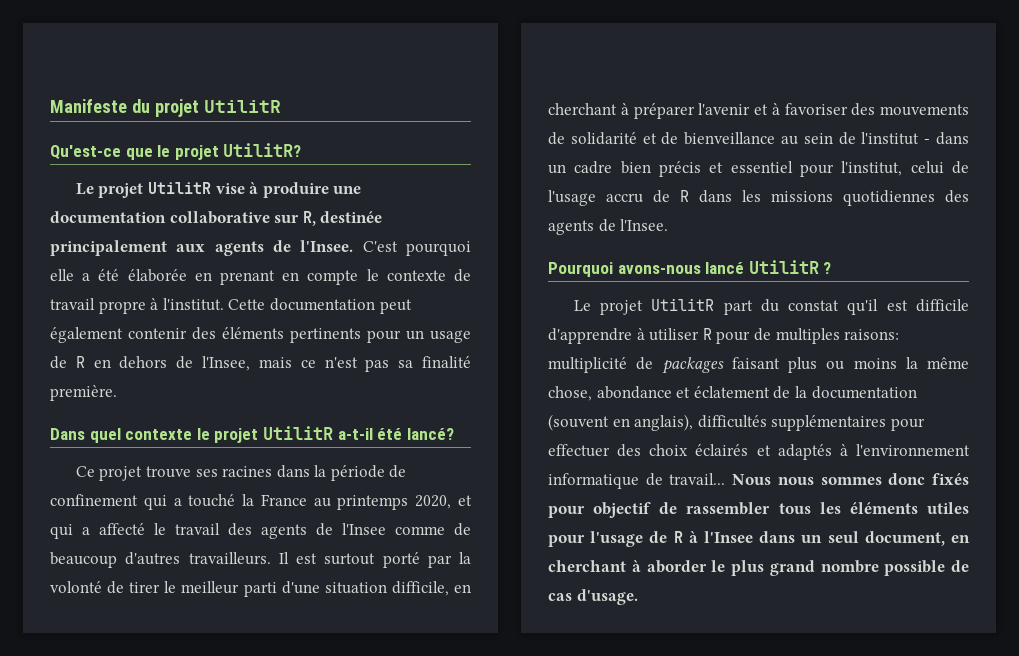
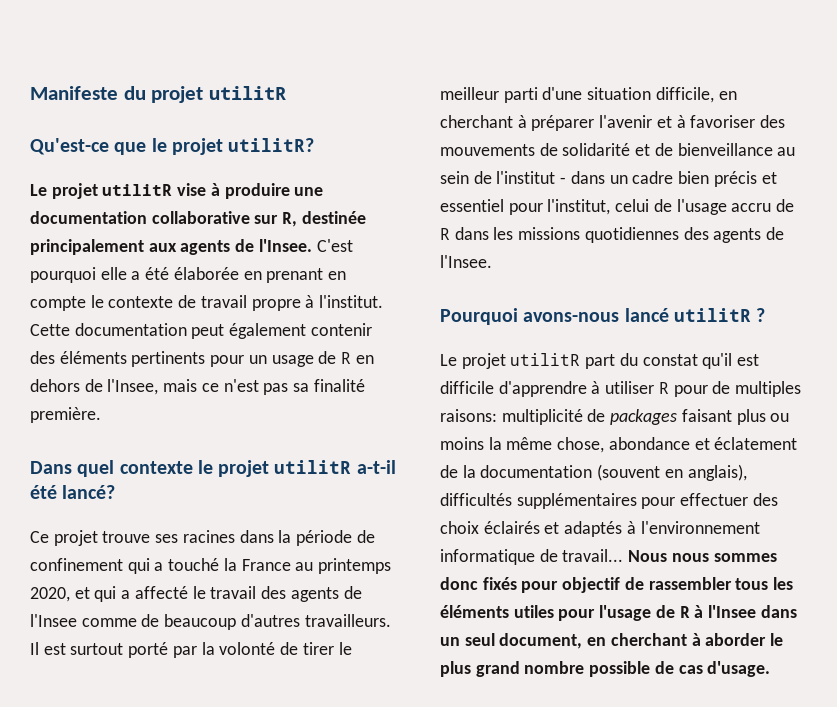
- Manifeste du projet UtilitR
+ Manifeste du projet utilitR
- Qu'est-ce que le projet UtilitR?
- Le projet UtilitR vise à produire une documentation collaborative sur R, destinée principalement aux agents de l'Insee.
+ Qu'est-ce que le projet utilitR?
+ Le projet utilitR vise à produire une documentation collaborative sur R, destinée principalement aux agents de l'Insee.
- Dans quel contexte le projet UtilitR a-t-il été lancé?
+ Dans quel contexte le projet utilitR a-t-il été lancé?
- Pourquoi avons-nous lancé UtilitR ?
+ Pourquoi avons-nous lancé utilitR ?
- Le projet UtilitR part du constat qu'il est difficile d'apprendre à utiliser R pour de multiples raisons: multiplicité de packages faisant plus ou moins la même chose, abondance et éclatement de la documentation (souvent en anglais), difficultés supplémentaires pour effectuer des choix éclairés et adaptés à l'environnement informatique de travail...
+ Le projet utilitR part du constat qu'il est difficile d'apprendre à utiliser R pour de multiples raisons: multiplicité de packages faisant plus ou moins la même chose, abondance et éclatement de la documentation (souvent en anglais), difficultés supplémentaires pour effectuer des choix éclairés et adaptés à l'environnement informatique de travail...

